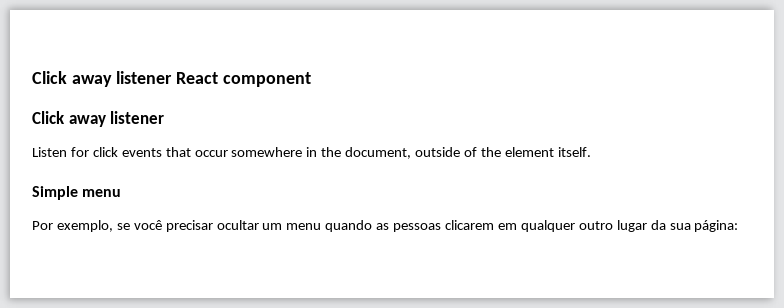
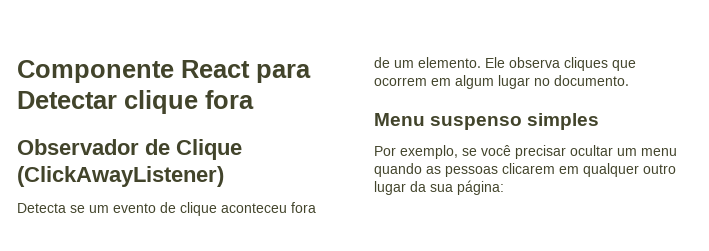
- Click away listener React component
- Click away listener
- Listen for click events that occur somewhere in the document, outside of the element itself.
- Simple menu
+ Componente React para Detectar clique fora
+ Observador de Clique (ClickAwayListener)
+ Detecta se um evento de clique aconteceu fora de um elemento. Ele observa cliques que ocorrem em algum lugar no documento.
+ Menu suspenso simples

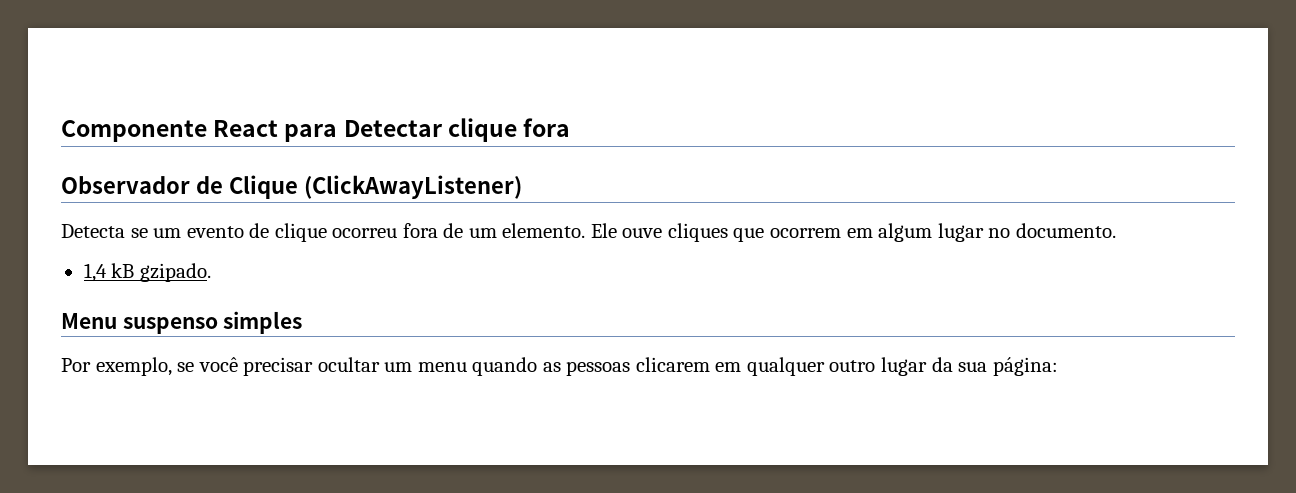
- Detecta se um evento de clique aconteceu fora de um elemento.
+ Detecta se um evento de clique ocorreu fora de um elemento.
- Ele observa cliques que ocorrem em algum lugar no documento.
+ Ele ouve cliques que ocorrem em algum lugar no documento.
+ 1,4 kB gzipado.

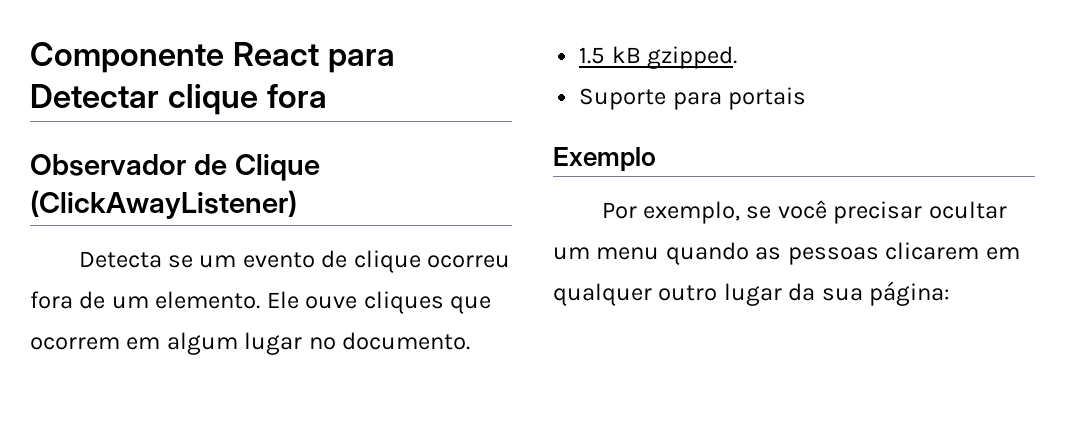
- 1,4 kB gzipado.
- Menu suspenso simples
+ 1.5 kB gzipped.
+ Suporte para portais
+ Exemplo

